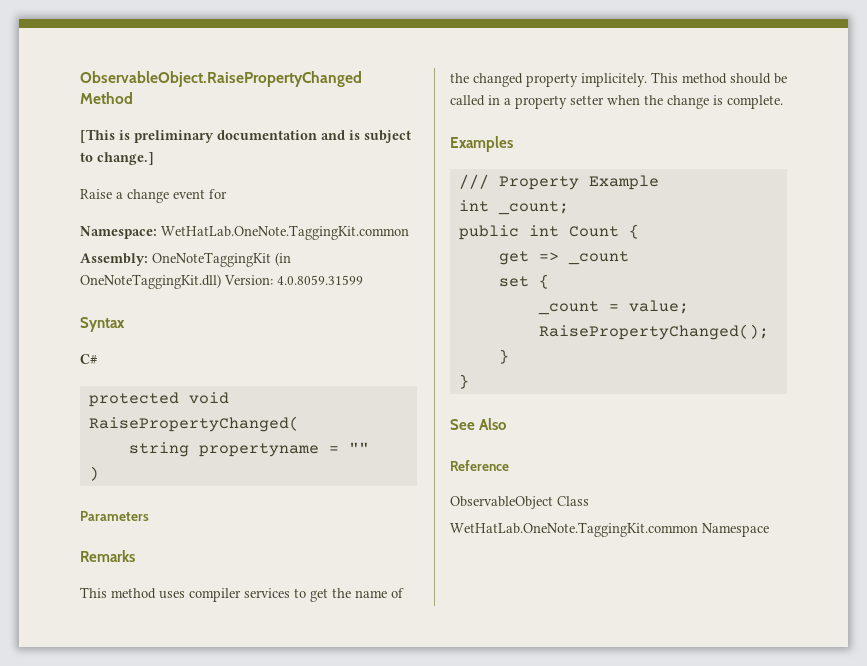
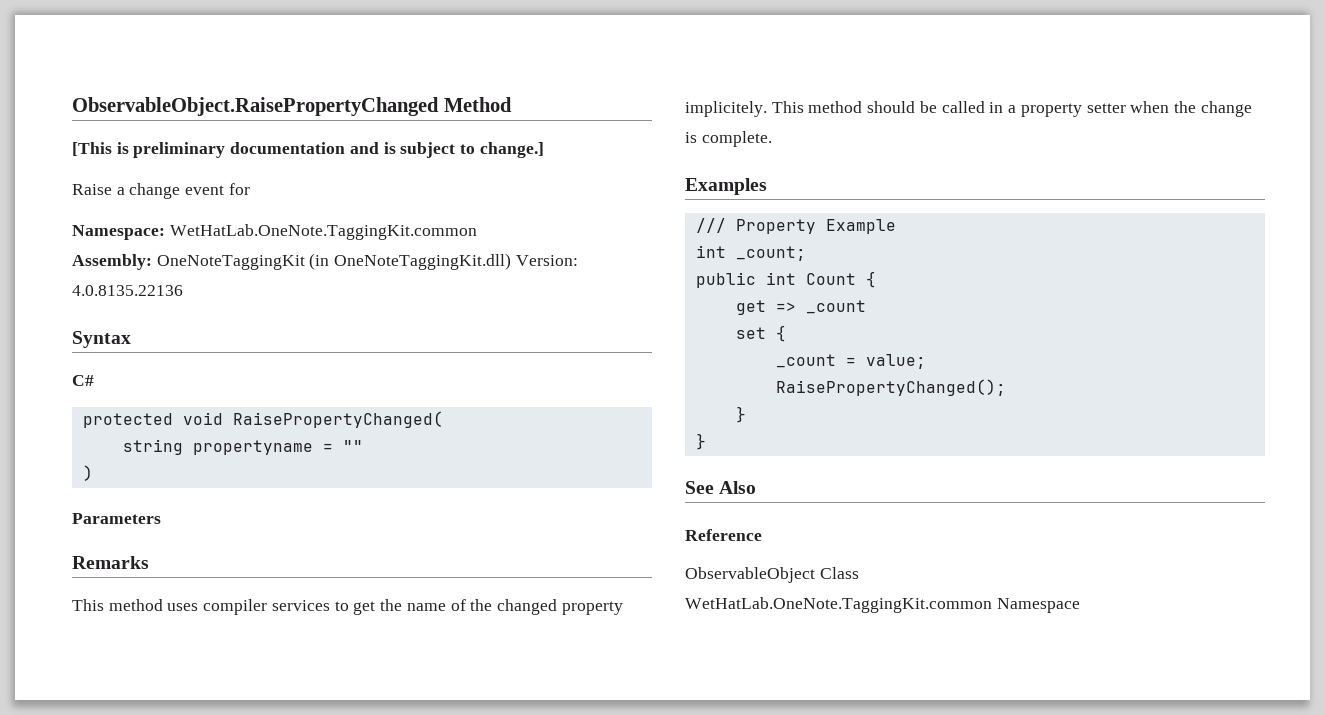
- Assembly: OneNoteTaggingKit (in OneNoteTaggingKit.dll) Version: 4.0.8059.31599
+ Assembly: OneNoteTaggingKit (in OneNoteTaggingKit.dll) Version: 4.0.8135.22136

